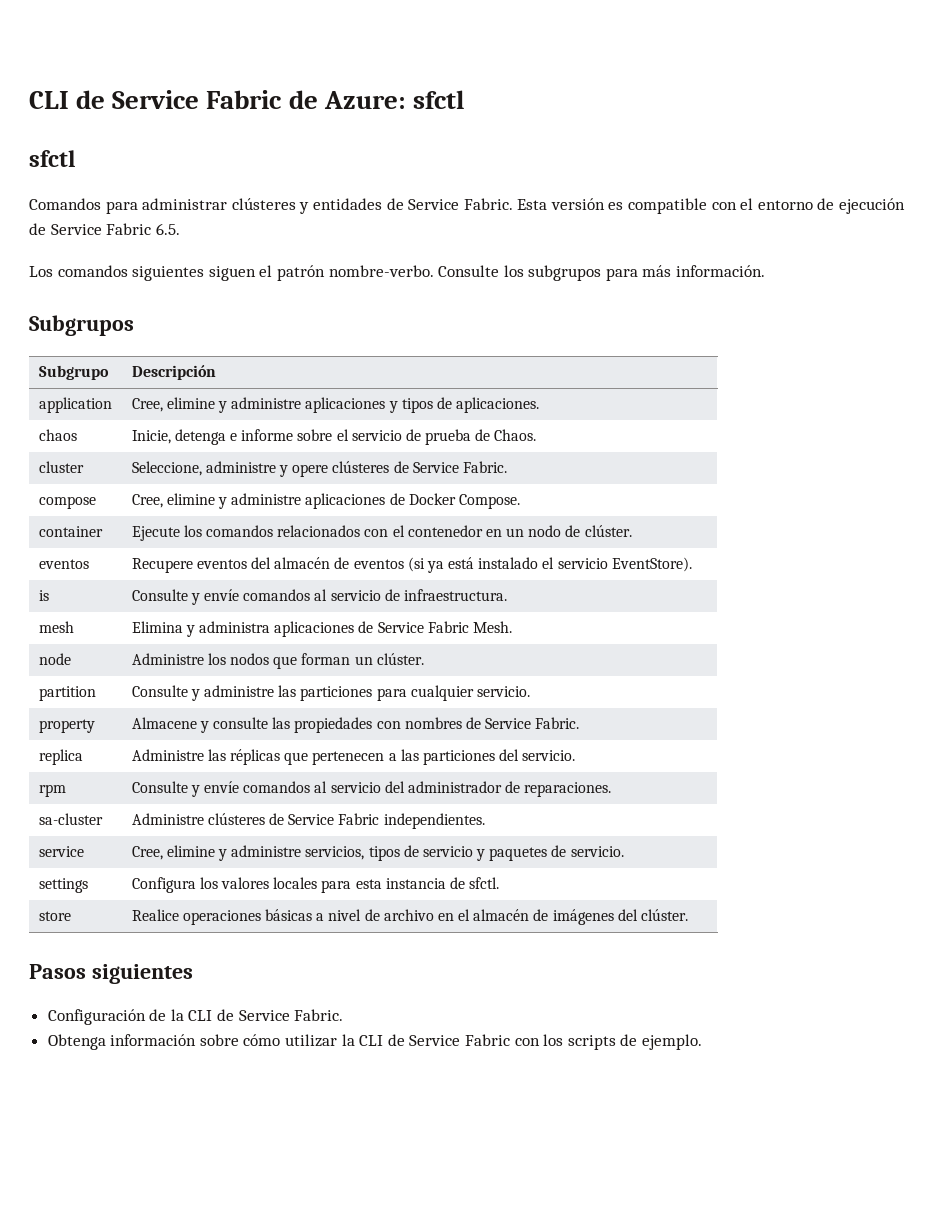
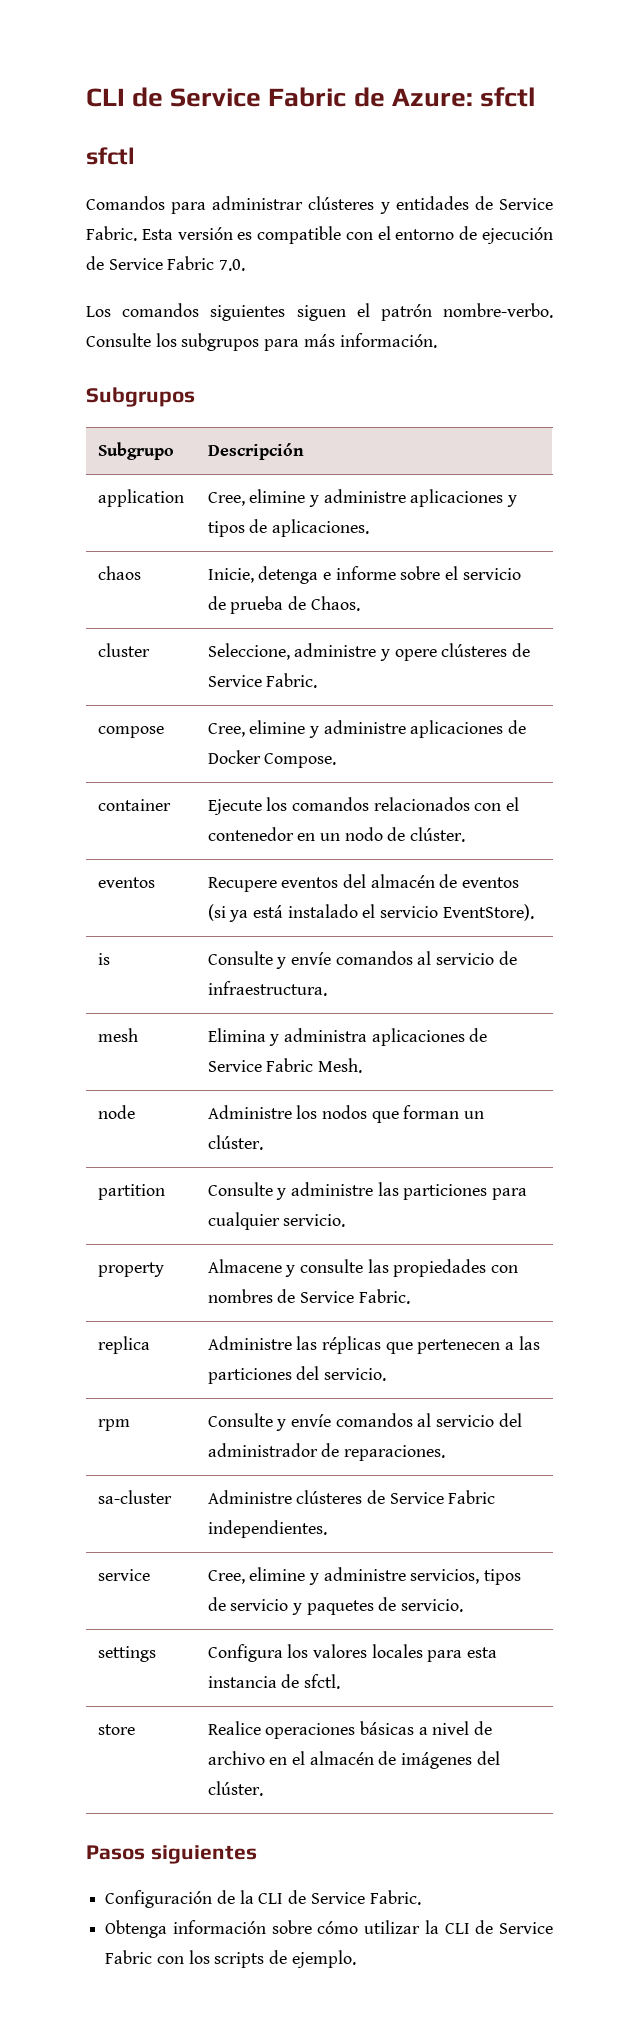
- Esta versión es compatible con el entorno de ejecución de Service Fabric 6.5.
+ Esta versión es compatible con el entorno de ejecución de Service Fabric 7.0.

